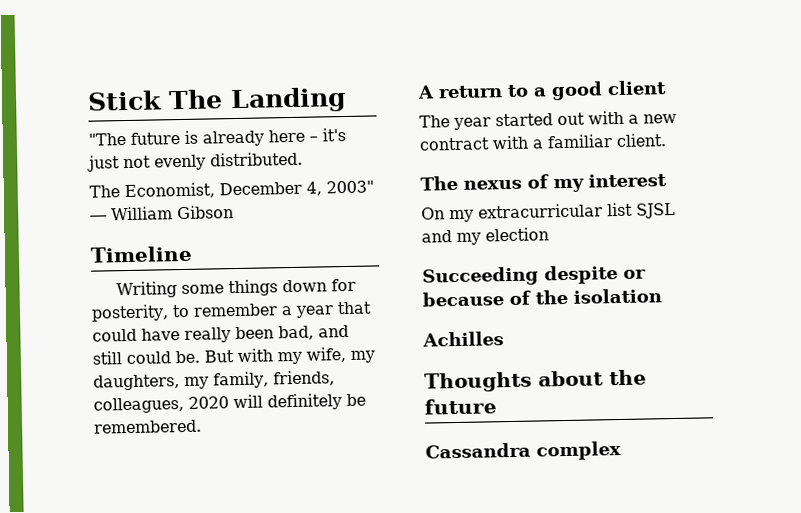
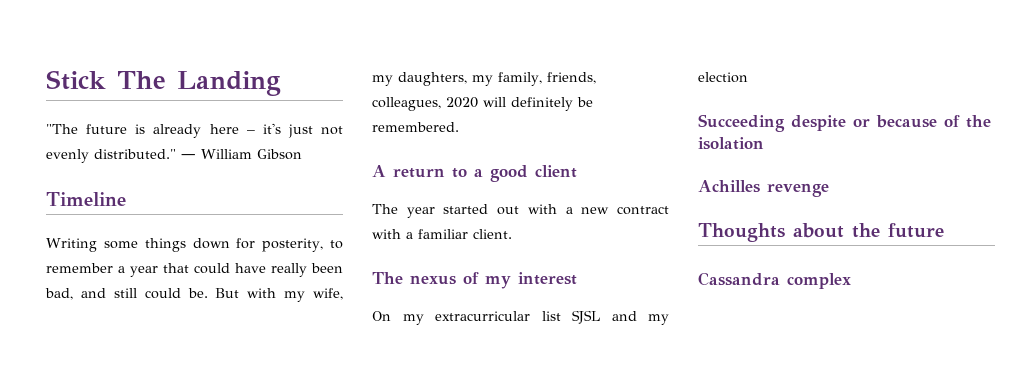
- "The future is already here – it's just not evenly distributed.
- The Economist, December 4, 2003" ― William Gibson
+ "The future is already here – it's just not evenly distributed." ― William Gibson
- Achilles
+ Achilles revenge

